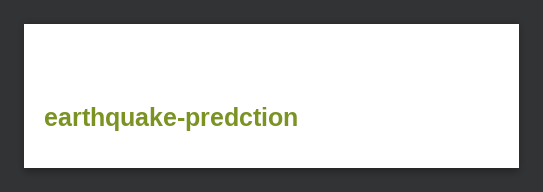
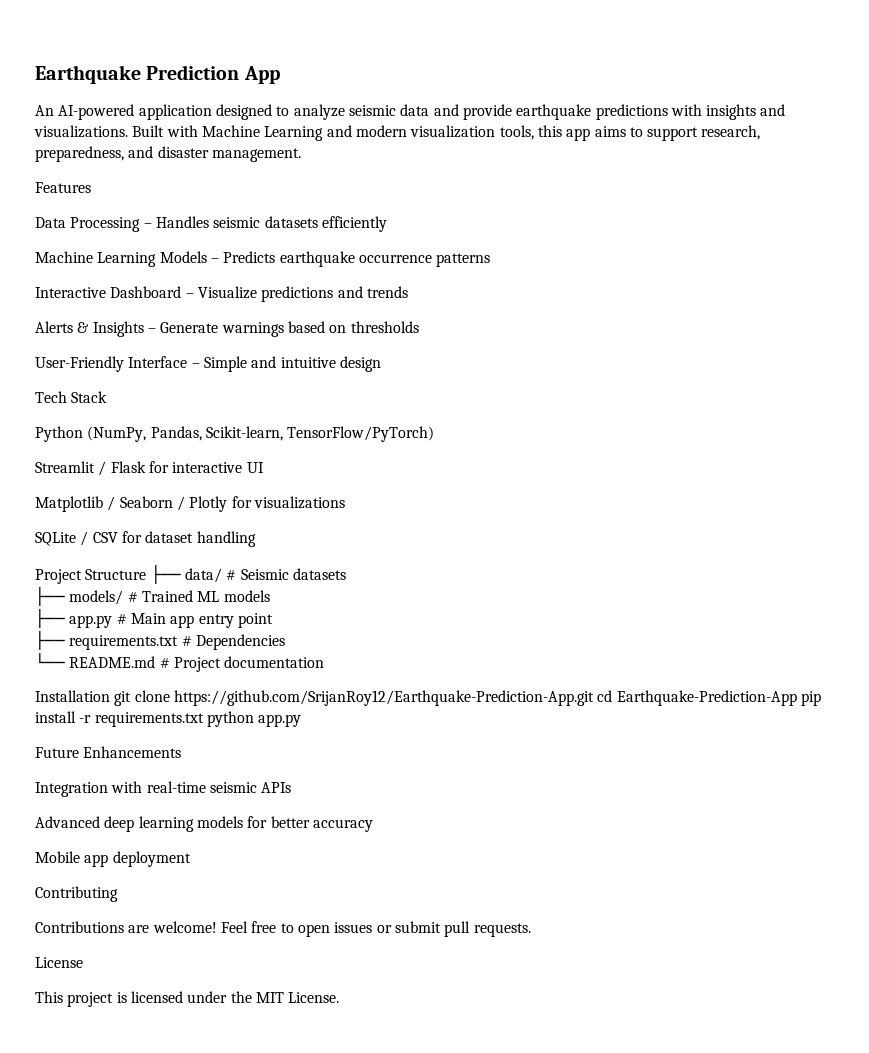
- earthquake-predction
+ Earthquake Prediction App
+ An AI-powered application designed to analyze seismic data and provide earthquake predictions with insights and visualizations. Built with Machine Learning and modern visualization tools, this app aims to support research, preparedness, and disaster management.
+ Features
+ Data Processing – Handles seismic datasets efficiently
+ Machine Learning Models – Predicts earthquake occurrence patterns
+ Interactive Dashboard – Visualize predictions and trends
+ Alerts & Insights – Generate warnings based on thresholds
+ User-Friendly Interface – Simple and intuitive design
+ Tech Stack
+ Python (NumPy, Pandas, Scikit-learn, TensorFlow/PyTorch)
+ Streamlit / Flask for interactive UI
+ Matplotlib / Seaborn / Plotly for visualizations
+ SQLite / CSV for dataset handling
+ Project Structure ├── data/ # Seismic datasets
+ ├── models/ # Trained ML models
+ ├── app.py # Main app entry point
+ ├── requirements.txt # Dependencies
+ └── README.md # Project documentation
+ Installation git clone https://github.com/SrijanRoy12/Earthquake-Prediction-App.git cd Earthquake-Prediction-App pip install -r requirements.txt python app.py
+ Future Enhancements
+ Integration with real-time seismic APIs
+ Advanced deep learning models for better accuracy
+ Mobile app deployment
+ Contributing
+ Contributions are welcome! Feel free to open issues or submit pull requests.
+ License
+ This project is licensed under the MIT License.

